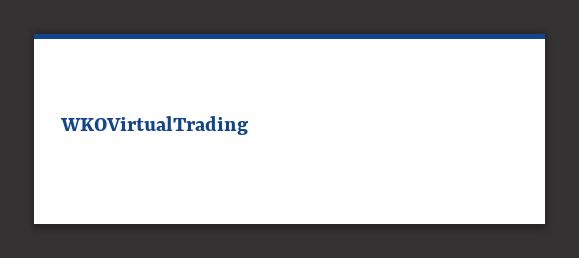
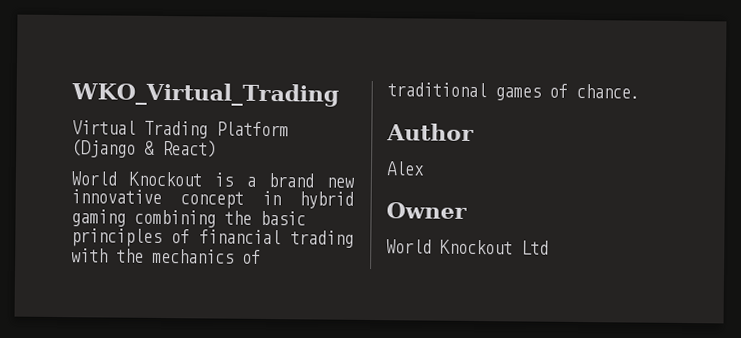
- WKOVirtualTrading
+ WKO_Virtual_Trading
+ Virtual Trading Platform (Django & React)
+ World Knockout is a brand new innovative concept in hybrid gaming combining the basic principles of financial trading with the mechanics of traditional games of chance.
+ Author
+ Alex
+ Owner
+ World Knockout Ltd

